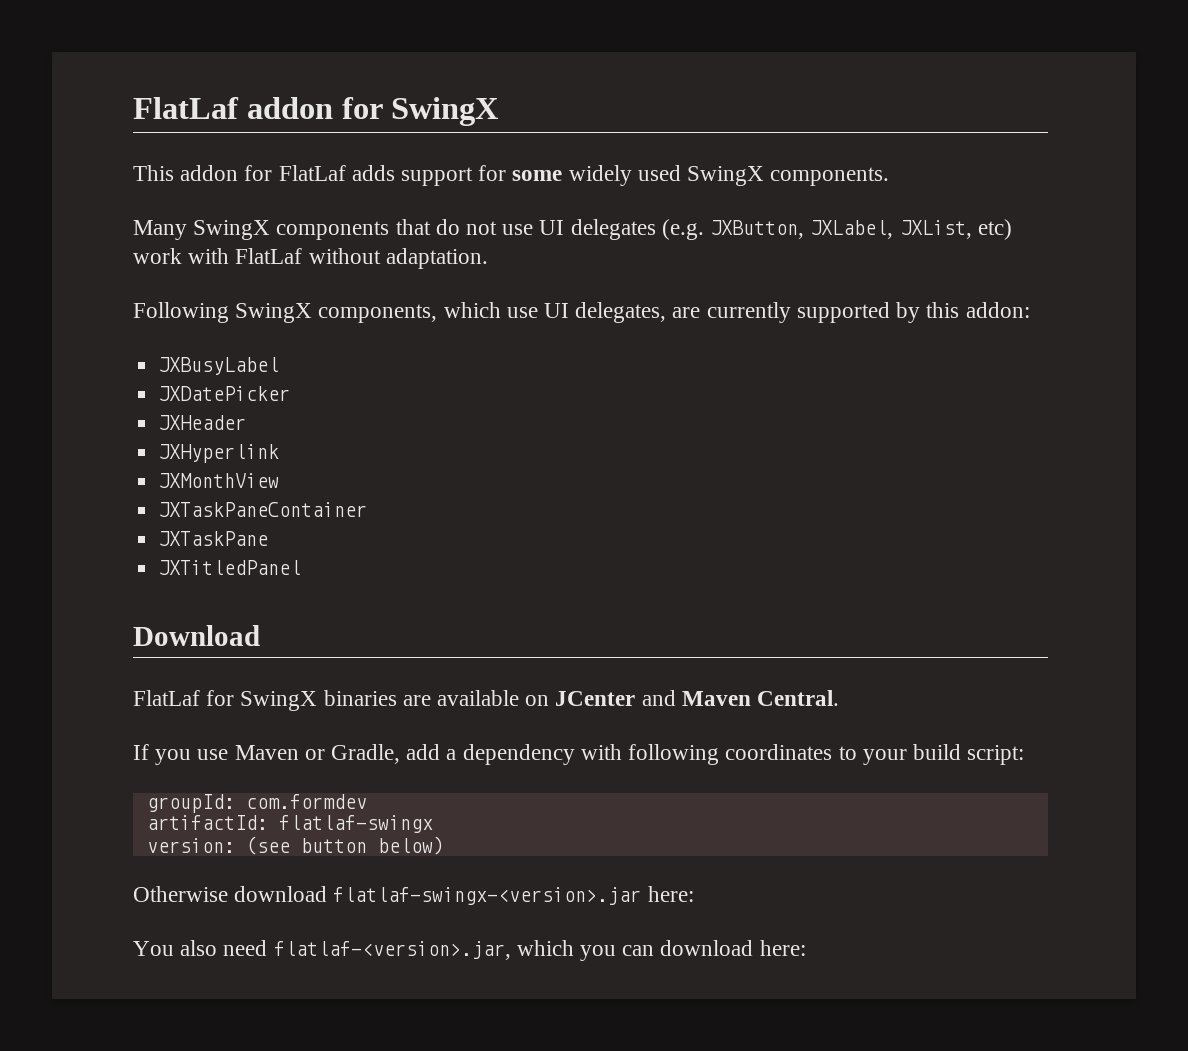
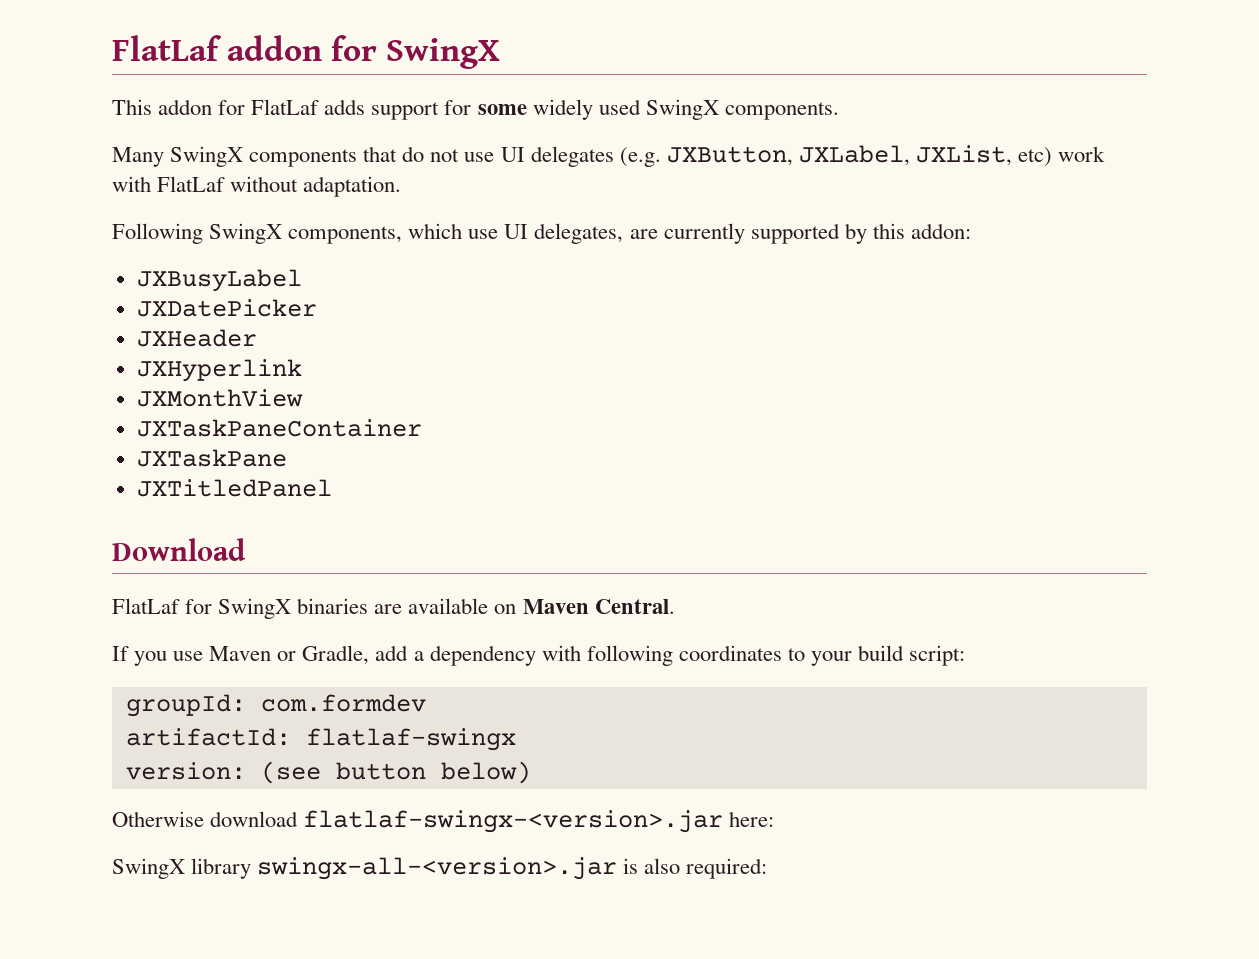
- FlatLaf for SwingX binaries are available on JCenter and Maven Central.
+ FlatLaf for SwingX binaries are available on Maven Central.
- You also need flatlaf-<version>.jar, which you can download here:
+ SwingX library swingx-all-<version>.jar is also required:

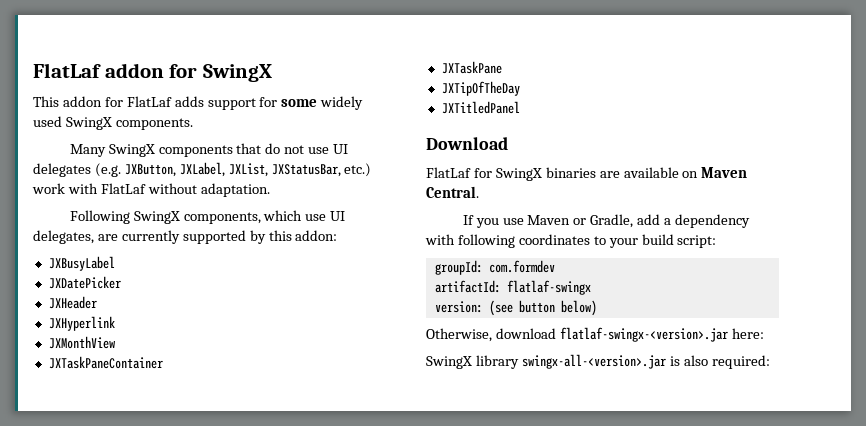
- Many SwingX components that do not use UI delegates (e.g. JXButton, JXLabel, JXList, etc) work with FlatLaf without adaptation.
+ Many SwingX components that do not use UI delegates (e.g. JXButton, JXLabel, JXList, JXStatusBar, etc.) work with FlatLaf without adaptation.
+ JXTipOfTheDay
- Otherwise download flatlaf-swingx-<version>.jar here:
+ Otherwise, download flatlaf-swingx-<version>.jar here:

